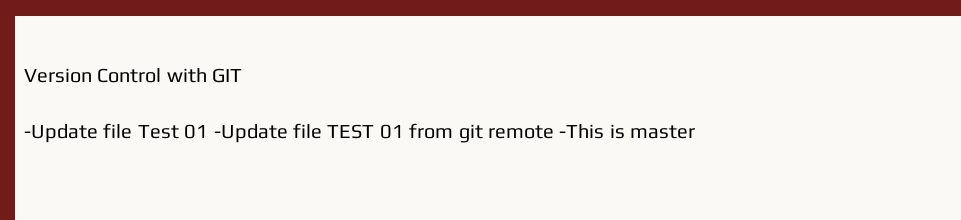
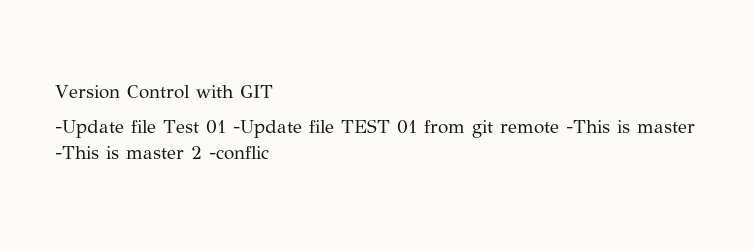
- -Update file Test 01 -Update file TEST 01 from git remote -This is master
+ -Update file Test 01 -Update file TEST 01 from git remote -This is master -This is master 2 -conflic

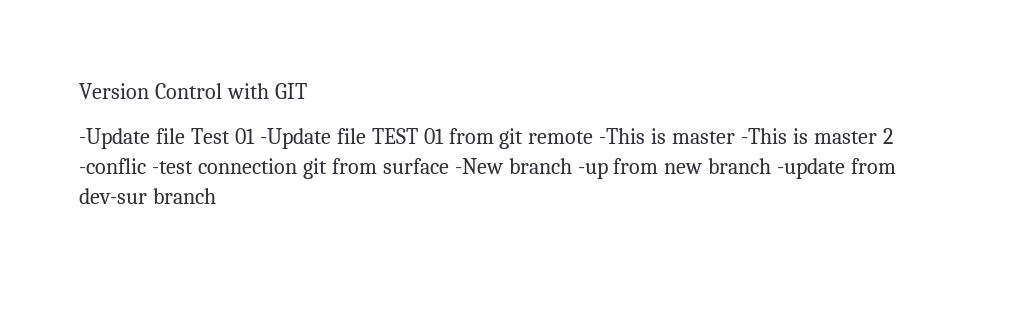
- -Update file Test 01 -Update file TEST 01 from git remote -This is master -This is master 2 -conflic
+ -Update file Test 01 -Update file TEST 01 from git remote -This is master -This is master 2 -conflic -test connection git from surface -New branch -up from new branch -update from dev-sur branch

